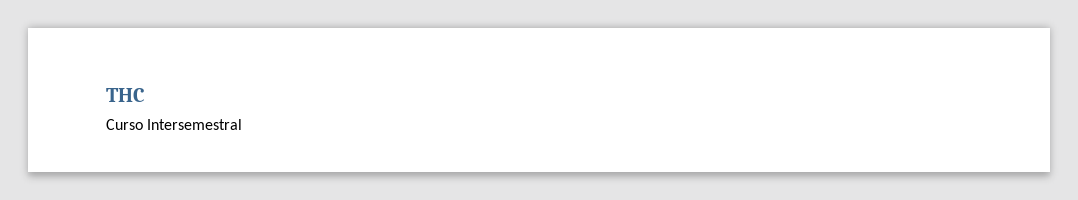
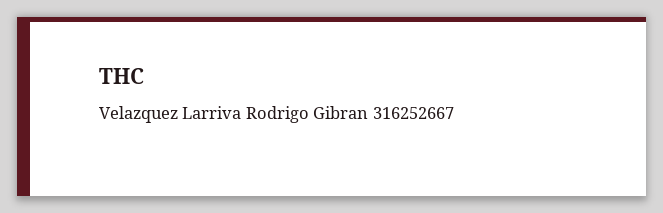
- Curso Intersemestral
+ Velazquez Larriva Rodrigo Gibran 316252667

